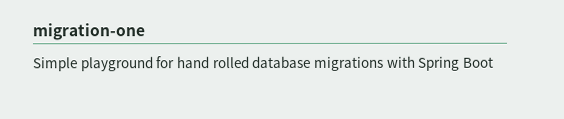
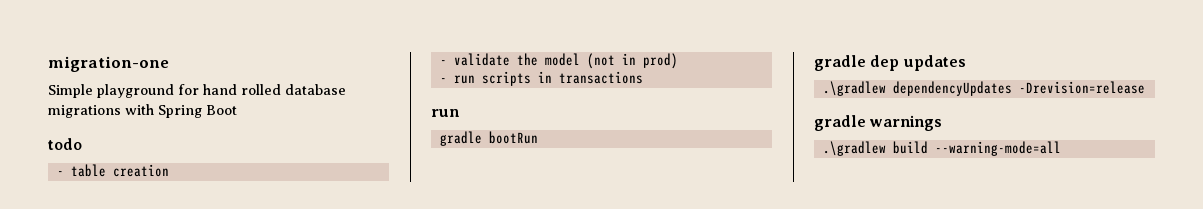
+ todo
+ - table creation
+ - validate the model (not in prod)
+ - run scripts in transactions
+ run
+ gradle bootRun
+ gradle dep updates
+ .\gradlew dependencyUpdates -Drevision=release
+ gradle warnings
+ .\gradlew build --warning-mode=all

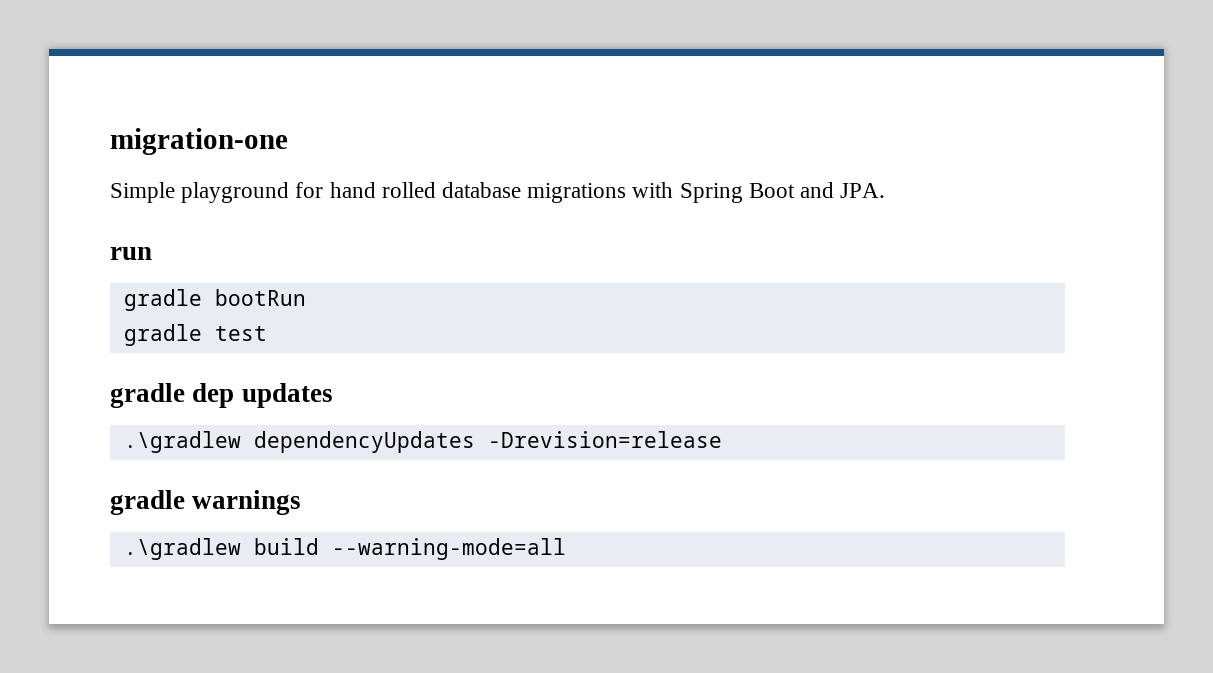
- Simple playground for hand rolled database migrations with Spring Boot
- todo
- - table creation
- - validate the model (not in prod)
- - run scripts in transactions
+ Simple playground for hand rolled database migrations with Spring Boot and JPA.
+ gradle test

